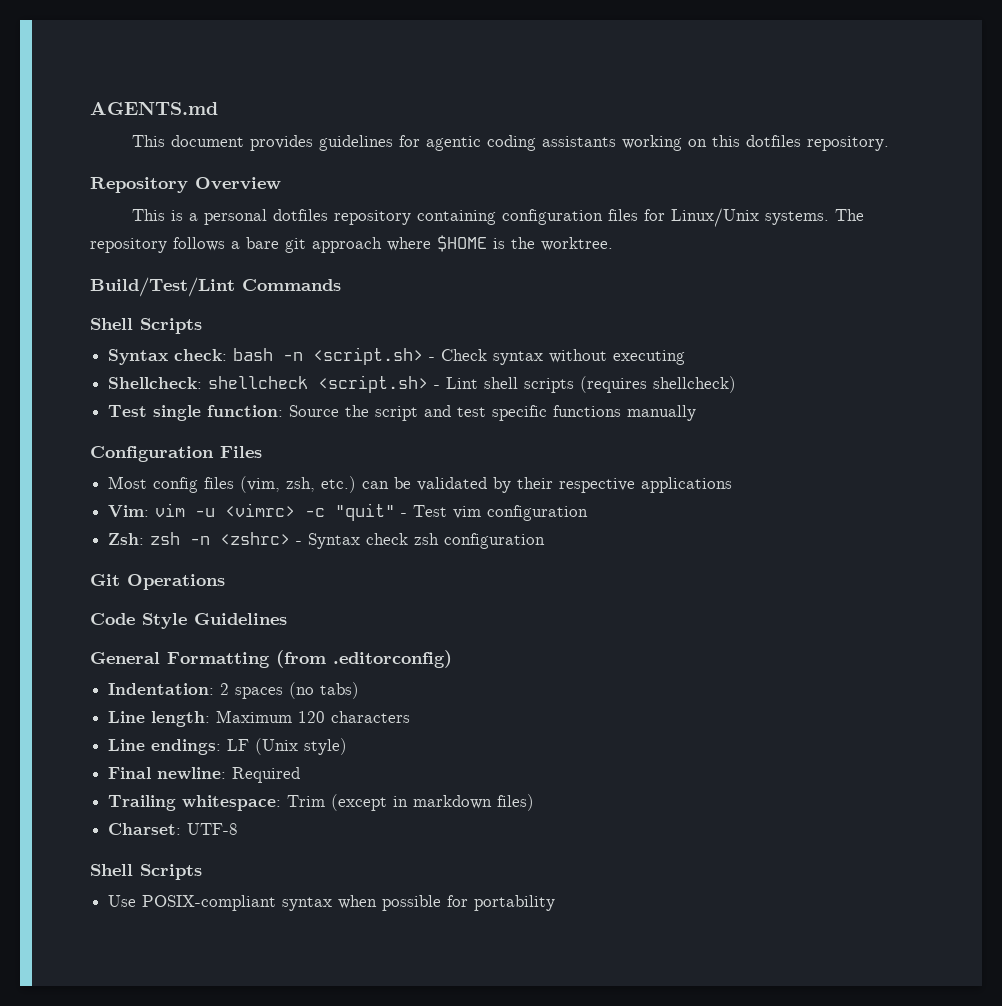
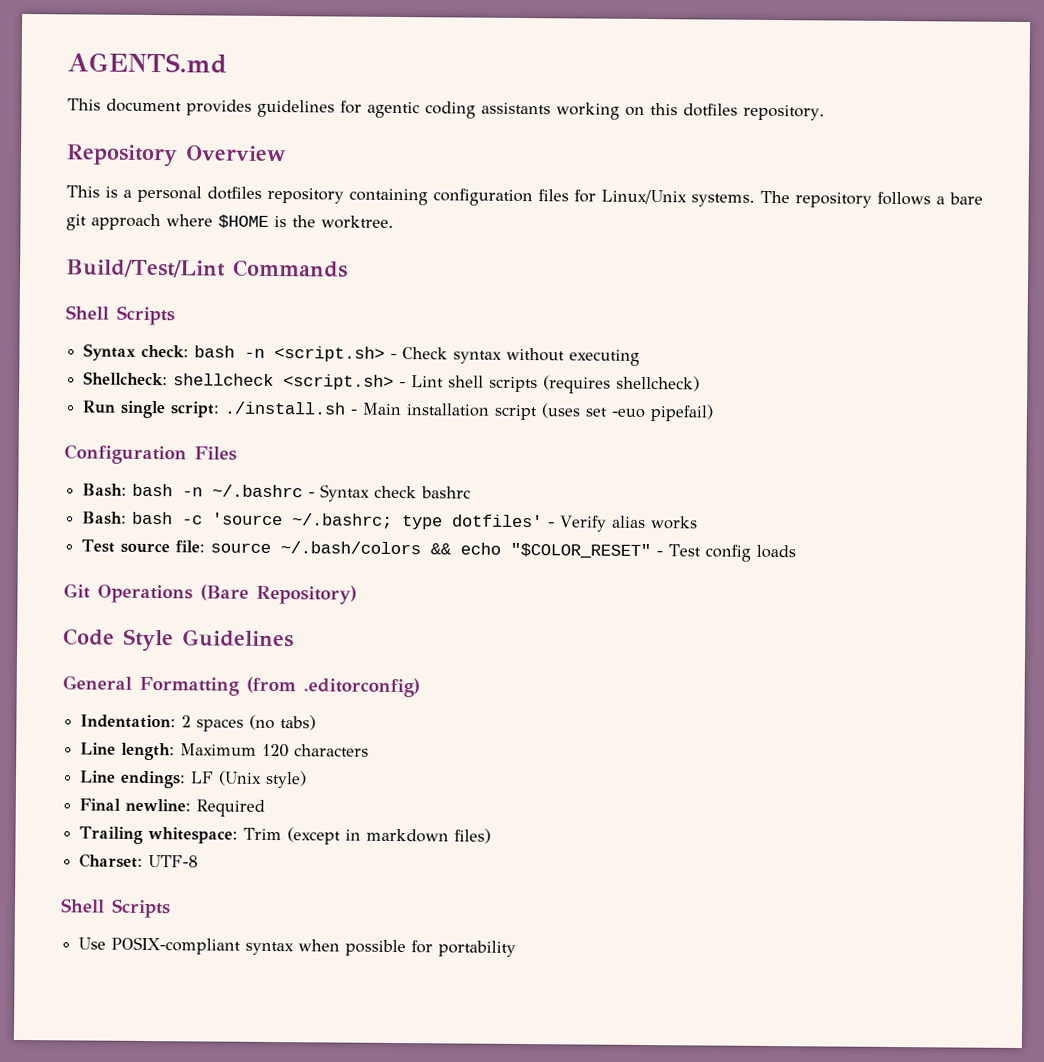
- Test single function: Source the script and test specific functions manually
+ Run single script: ./install.sh - Main installation script (uses set -euo pipefail)
  Configuration Files
- Most config files (vim, zsh, etc.) can be validated by their respective applications
- Vim: vim -u <vimrc> -c "quit" - Test vim configuration
- Zsh: zsh -n <zshrc> - Syntax check zsh configuration
+ Bash: bash -n ~/.bashrc - Syntax check bashrc
+ Bash: bash -c 'source ~/.bashrc; type dotfiles' - Verify alias works
+ Test source file: source ~/.bash/colors && echo "$COLOR_RESET" - Test config loads
- Git Operations
+ Git Operations (Bare Repository)

